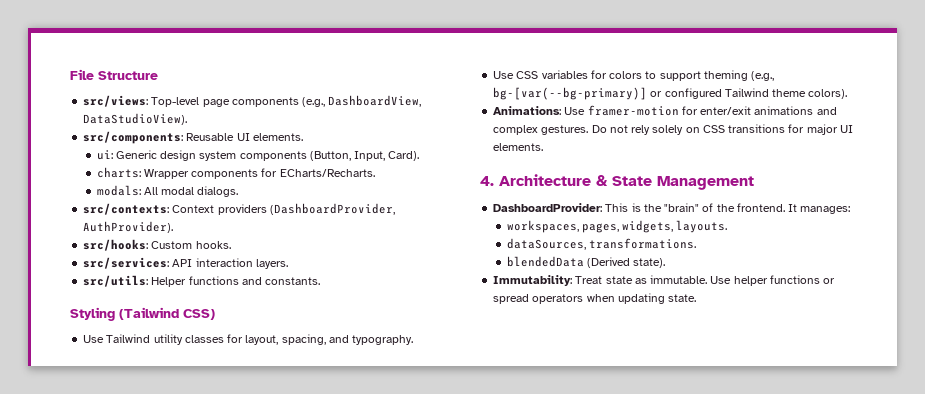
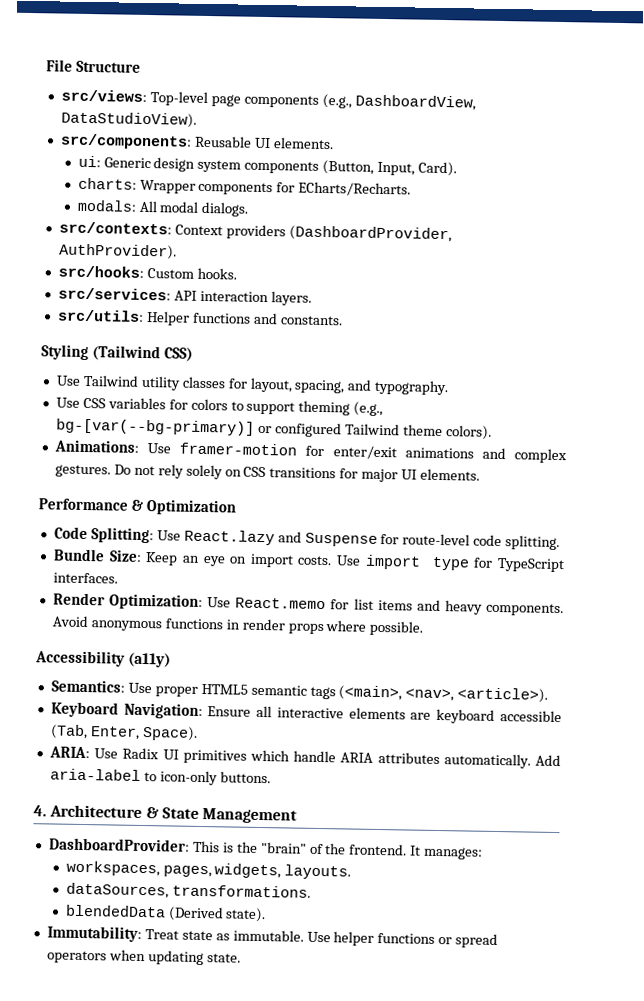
+ Performance & Optimization
+ Code Splitting: Use React.lazy and Suspense for route-level code splitting.
+ Bundle Size: Keep an eye on import costs. Use import type for TypeScript interfaces.
+ Render Optimization: Use React.memo for list items and heavy components. Avoid anonymous functions in render props where possible.
+ Accessibility (a11y)
+ Semantics: Use proper HTML5 semantic tags (<main>, <nav>, <article>).
+ Keyboard Navigation: Ensure all interactive elements are keyboard accessible (Tab, Enter, Space).
+ ARIA: Use Radix UI primitives which handle ARIA attributes automatically. Add aria-label to icon-only buttons.

